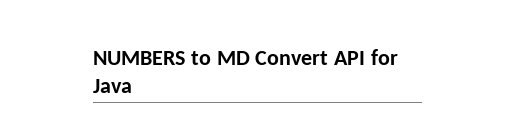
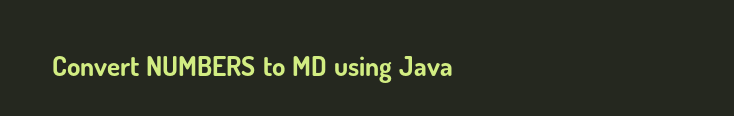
- NUMBERS to MD Convert API for Java
+ Convert NUMBERS to MD using Java

